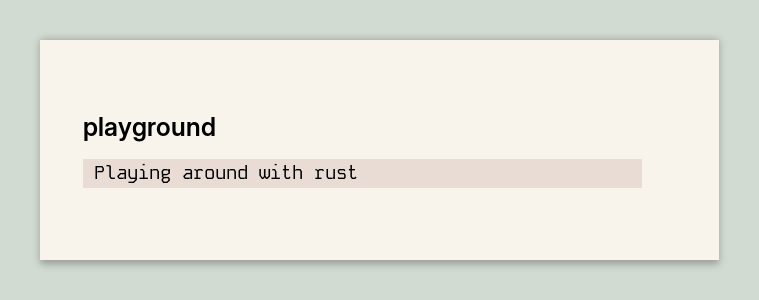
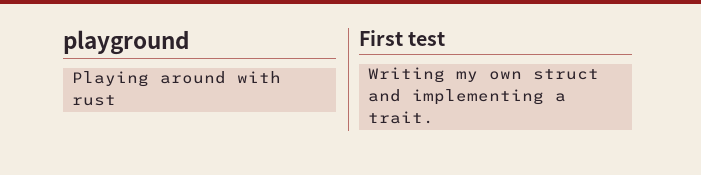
+ First test
+ Writing my own struct and implementing a trait.

